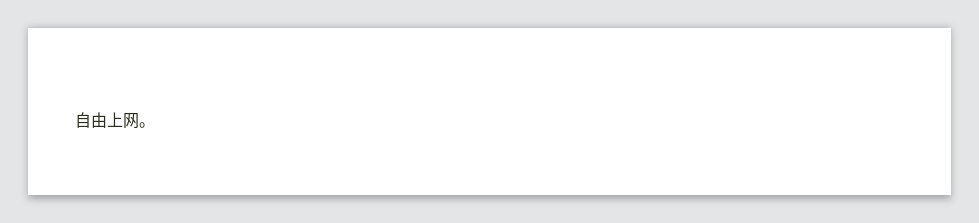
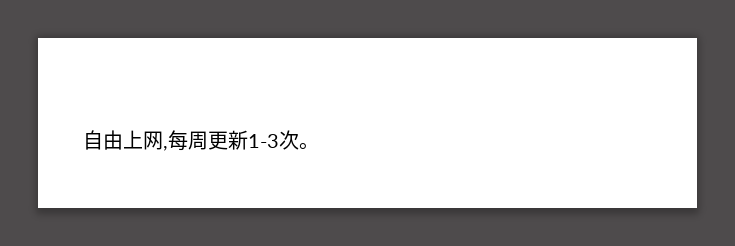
- 自由上网。
+ 自由上网,每周更新1-3次。

